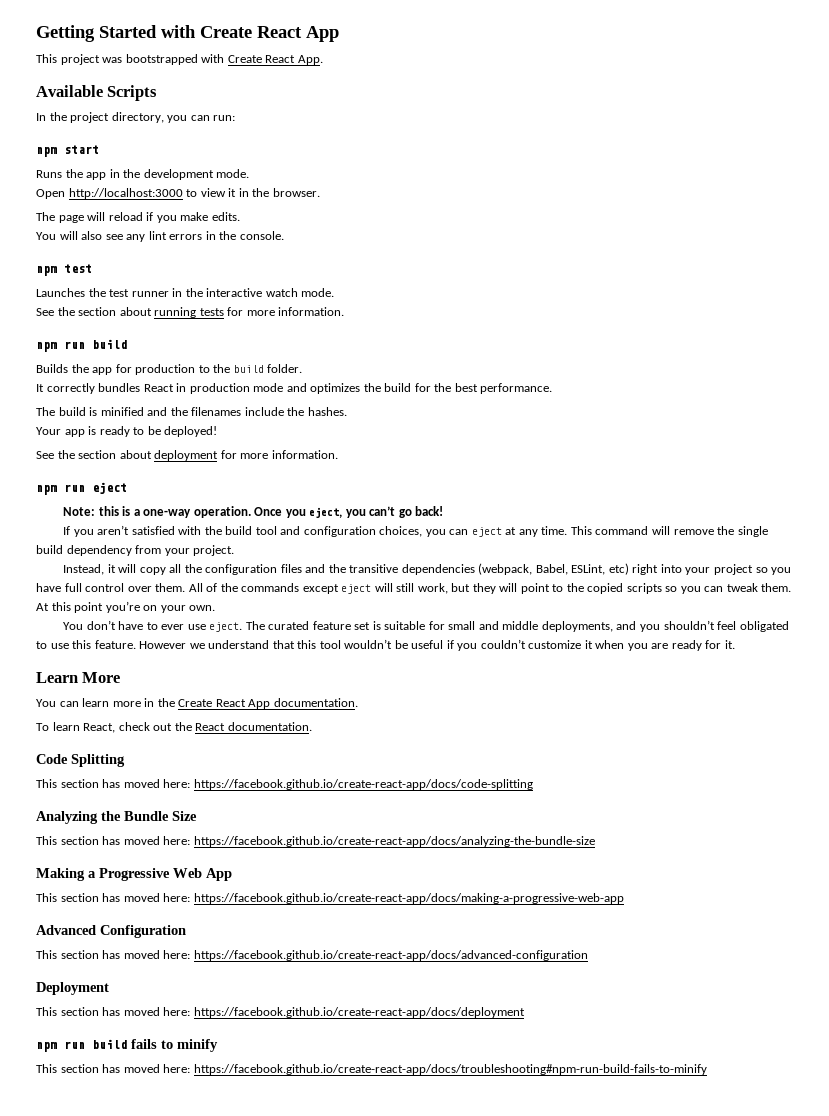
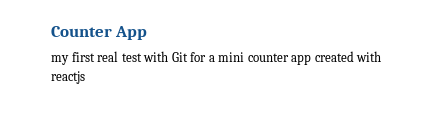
- Getting Started with Create React App
- This project was bootstrapped with Create React App.
- Available Scripts
- In the project directory, you can run:
- npm start
- Runs the app in the development mode.
- Open http://localhost:3000 to view it in the browser.
- The page will reload if you make edits.
- You will also see any lint errors in the console.
- npm test
- Launches the test runner in the interactive watch mode.
- See the section about running tests for more information.
- npm run build
- Builds the app for production to the build folder.
- It correctly bundles React in production mode and optimizes the build for the best performance.
- The build is minified and the filenames include the hashes.
- Your app is ready to be deployed!
- See the section about deployment for more information.
- npm run eject
- Note: this is a one-way operation. Once you eject, you can’t go back!
- If you aren’t satisfied with the build tool and configuration choices, you can eject at any time. This command will remove the single build dependency from your project.
- Instead, it will copy all the configuration files and the transitive dependencies (webpack, Babel, ESLint, etc) right into your project so you have full control over them. All of the commands except eject will still work, but they will point to the copied scripts so you can tweak them. At this point you’re on your own.
- You don’t have to ever use eject. The curated feature set is suitable for small and middle deployments, and you shouldn’t feel obligated to use this feature. However we understand that this tool wouldn’t be useful if you couldn’t customize it when you are ready for it.
- Learn More
- You can learn more in the Create React App documentation.
- To learn React, check out the React documentation.
- Code Splitting
- This section has moved here: https://facebook.github.io/create-react-app/docs/code-splitting
- Analyzing the Bundle Size
- This section has moved here: https://facebook.github.io/create-react-app/docs/analyzing-the-bundle-size
- Making a Progressive Web App
- This section has moved here: https://facebook.github.io/create-react-app/docs/making-a-progressive-web-app
- Advanced Configuration
- This section has moved here: https://facebook.github.io/create-react-app/docs/advanced-configuration
- Deployment
- This section has moved here: https://facebook.github.io/create-react-app/docs/deployment
- npm run build fails to minify
- This section has moved here: https://facebook.github.io/create-react-app/docs/troubleshooting#npm-run-build-fails-to-minify
+ Counter App
+ my first real test with Git for a mini counter app created with reactjs

